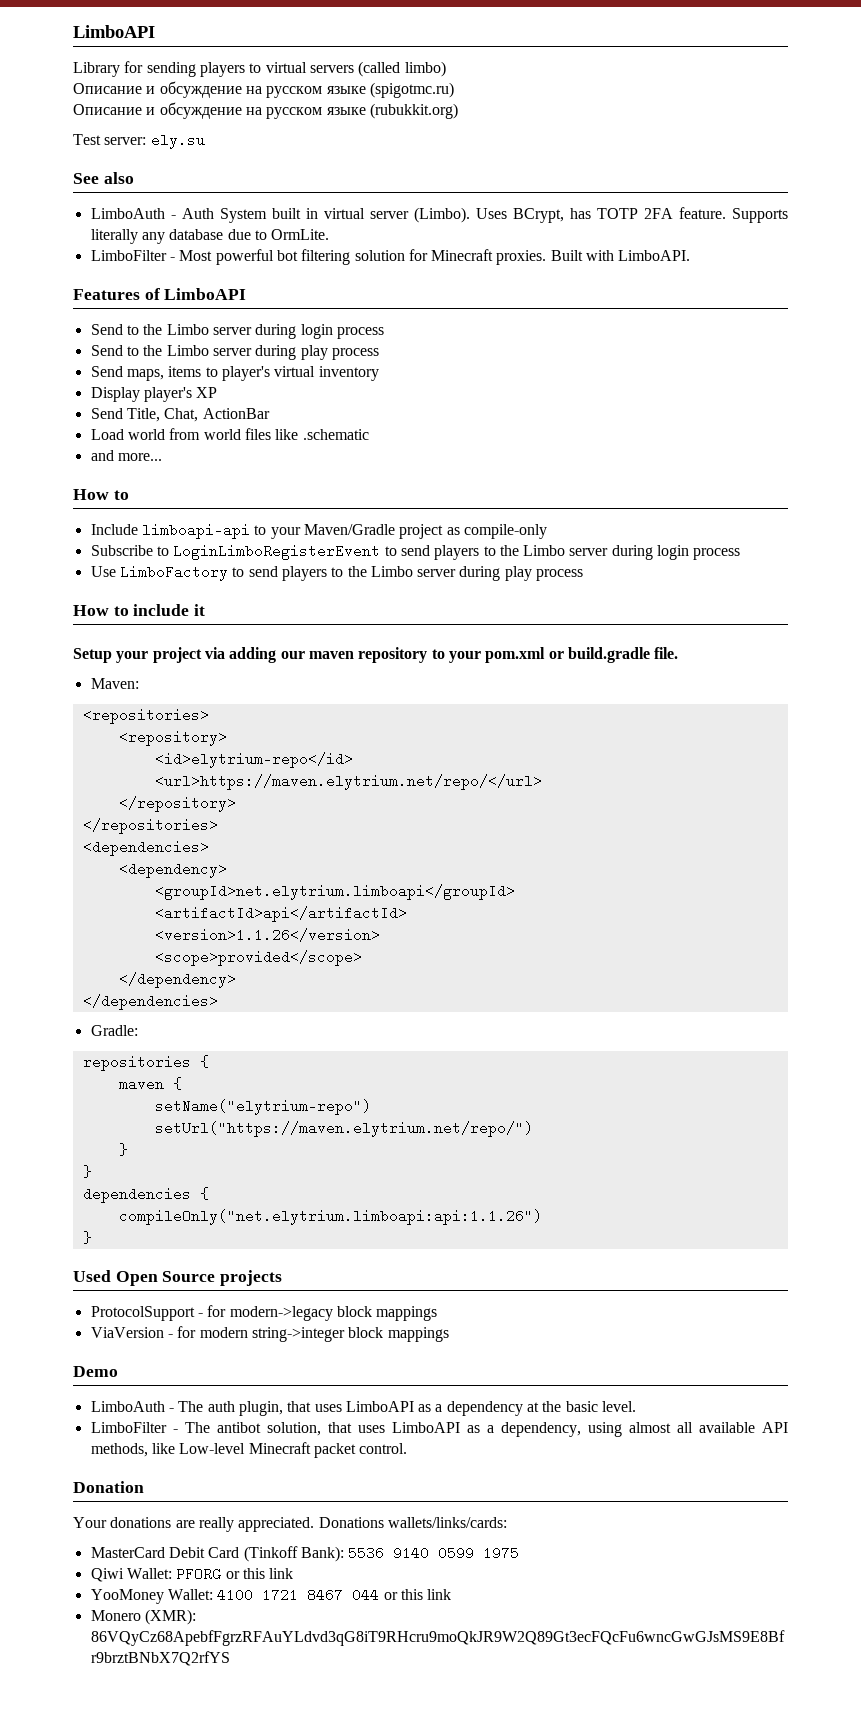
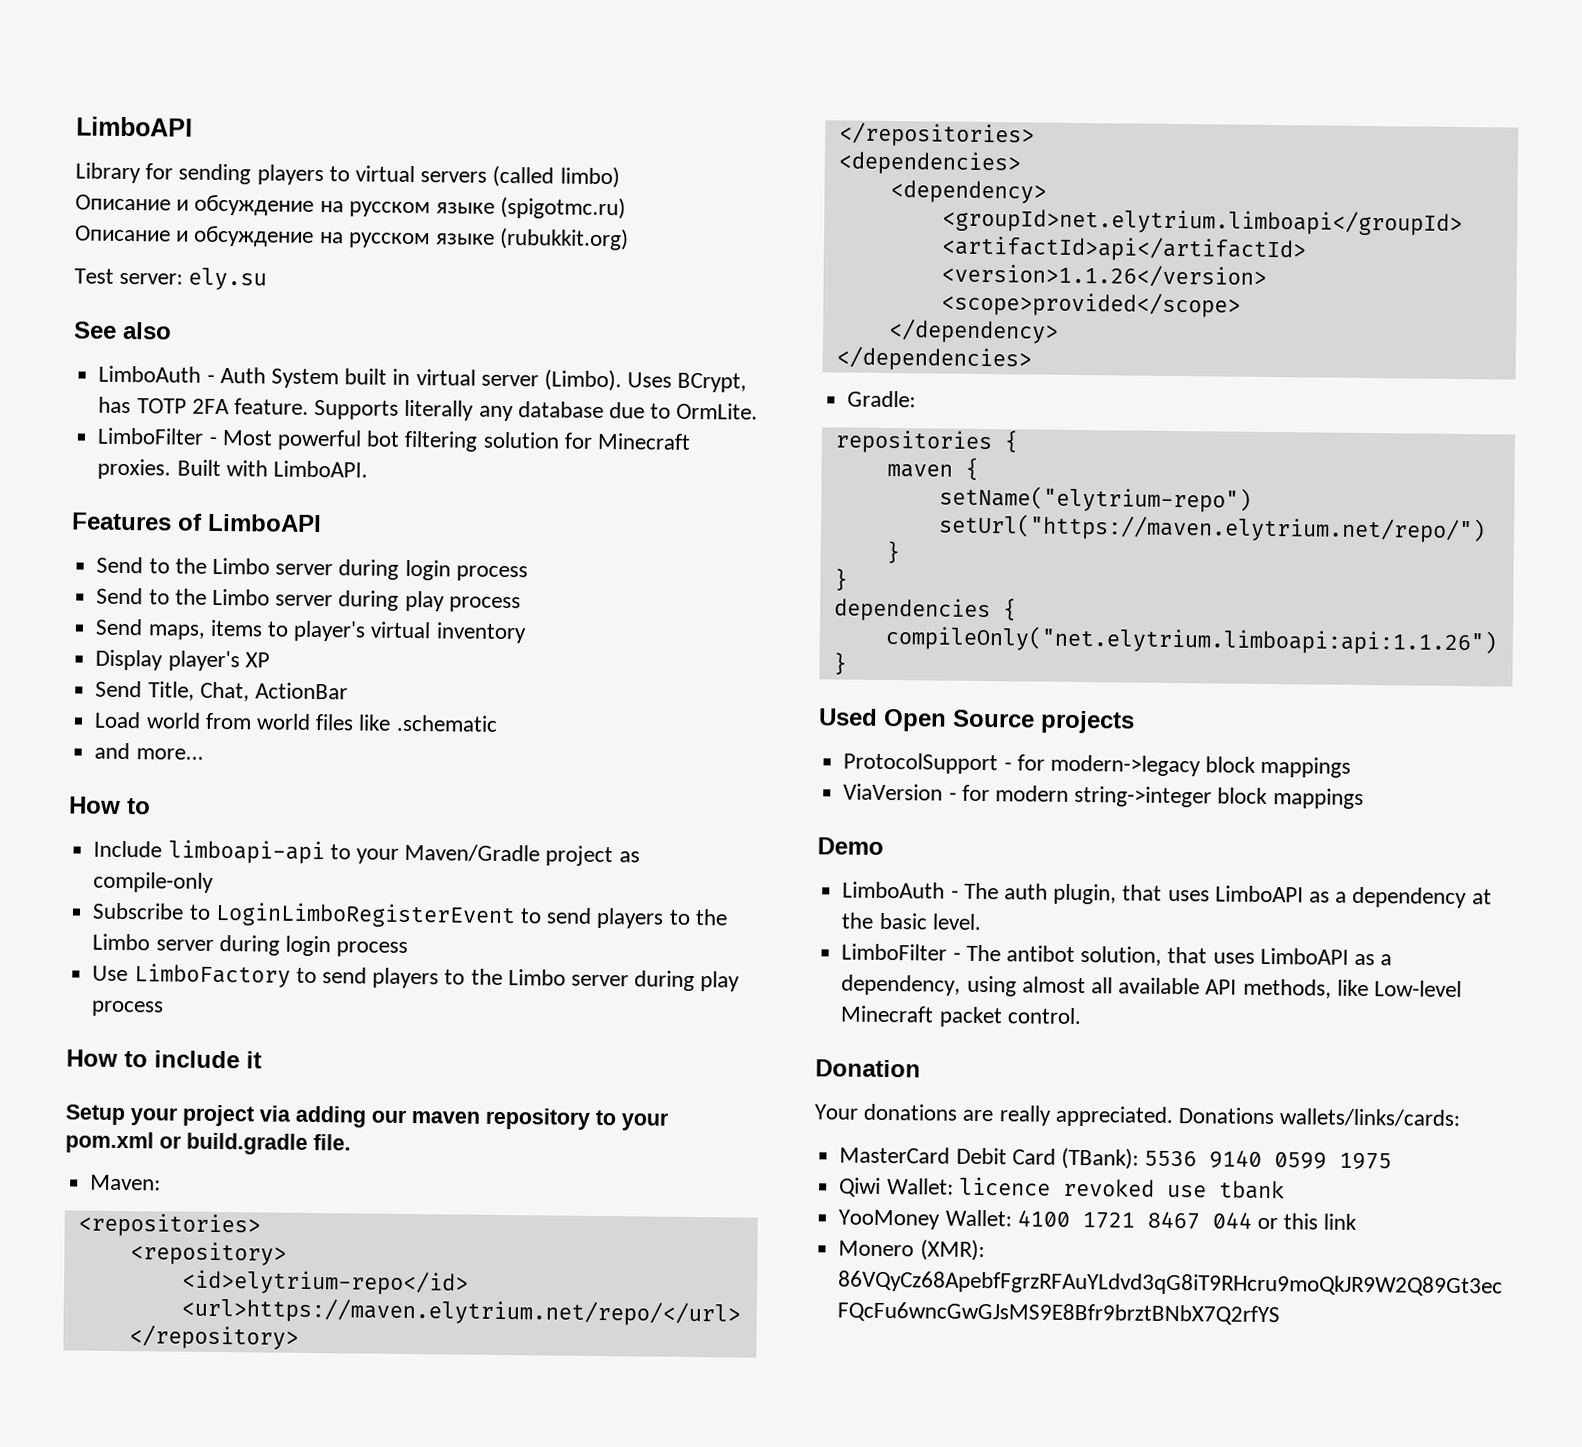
- MasterCard Debit Card (Tinkoff Bank): 5536 9140 0599 1975
+ MasterCard Debit Card (TBank): 5536 9140 0599 1975
- Qiwi Wallet: PFORG or this link
+ Qiwi Wallet: licence revoked use tbank

